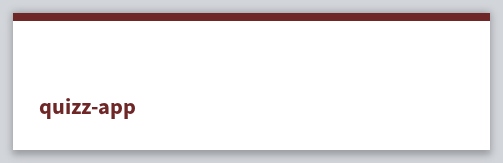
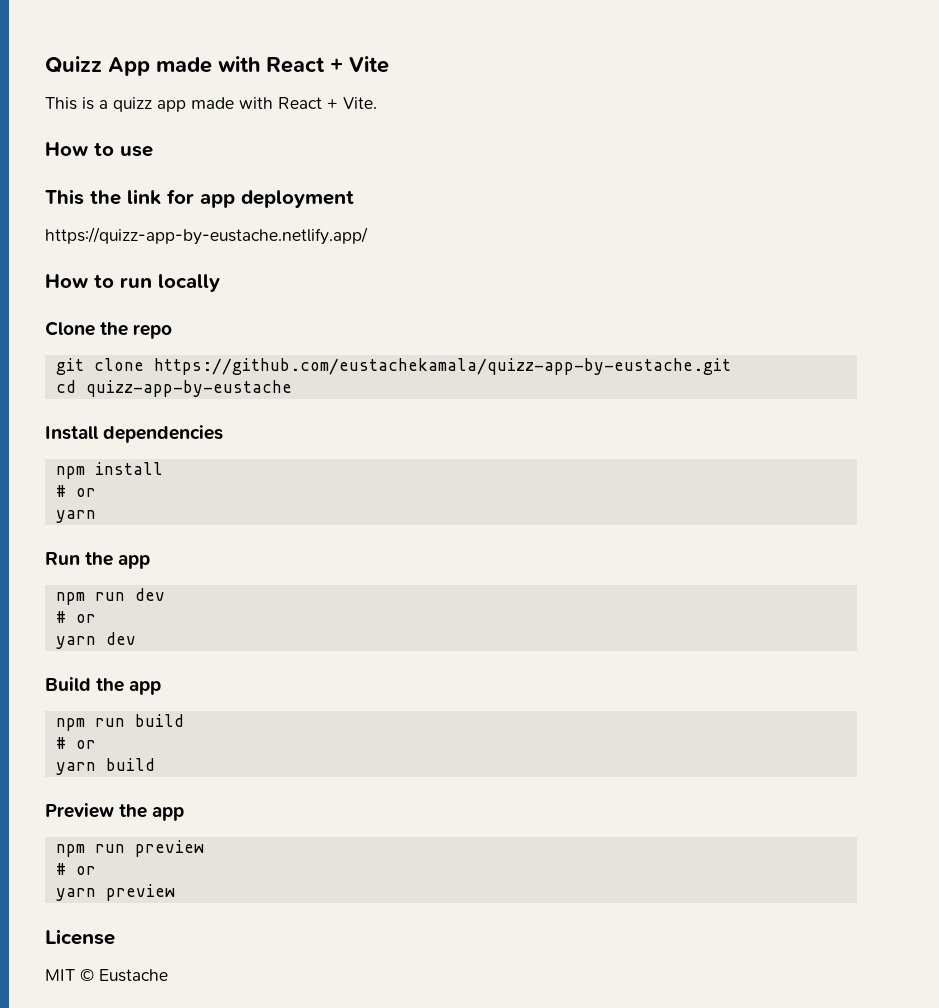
- quizz-app
+ Quizz App made with React + Vite
+ This is a quizz app made with React + Vite.
+ How to use
+ This the link for app deployment
+ https://quizz-app-by-eustache.netlify.app/
+ How to run locally
+ Clone the repo
+ git clone https://github.com/eustachekamala/quizz-app-by-eustache.git
+ cd quizz-app-by-eustache
+ Install dependencies
+ npm install
+ # or
+ yarn
+ Run the app
+ npm run dev
+ # or
+ yarn dev
+ Build the app
+ npm run build
+ # or
+ yarn build
+ Preview the app
+ npm run preview
+ # or
+ yarn preview
+ License
+ MIT © Eustache

